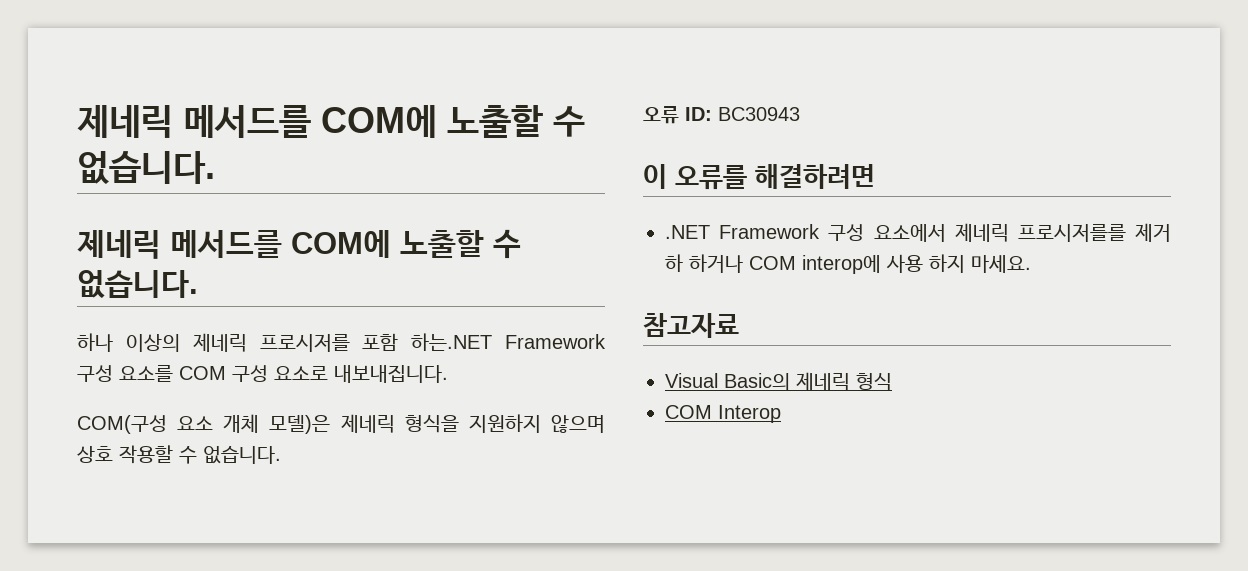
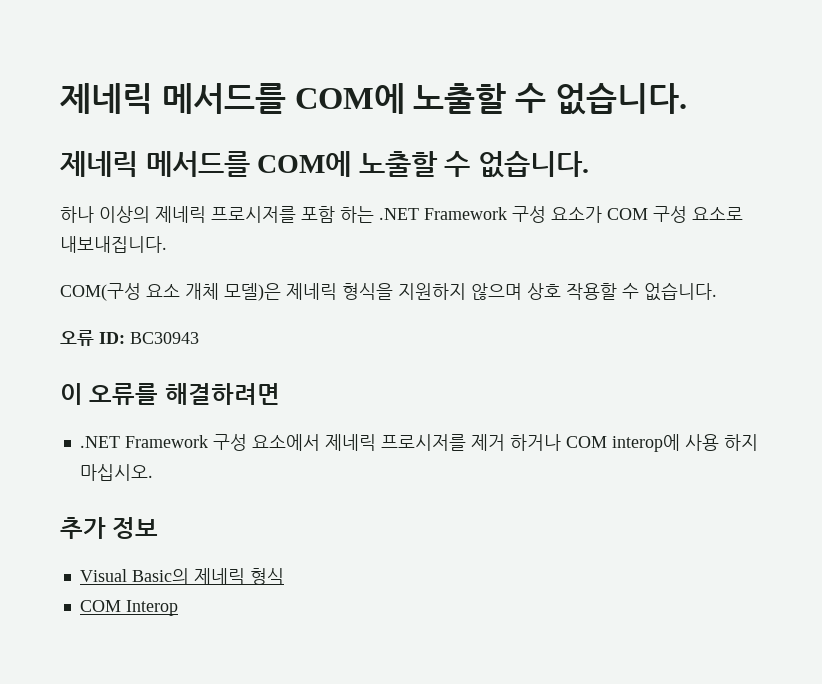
- 하나 이상의 제네릭 프로시저를 포함 하는.NET Framework 구성 요소를 COM 구성 요소로 내보내집니다.
+ 하나 이상의 제네릭 프로시저를 포함 하는 .NET Framework 구성 요소가 COM 구성 요소로 내보내집니다.
- .NET Framework 구성 요소에서 제네릭 프로시저를를 제거 하 하거나 COM interop에 사용 하지 마세요.
- 참고자료
+ .NET Framework 구성 요소에서 제네릭 프로시저를 제거 하거나 COM interop에 사용 하지 마십시오.
+ 추가 정보

